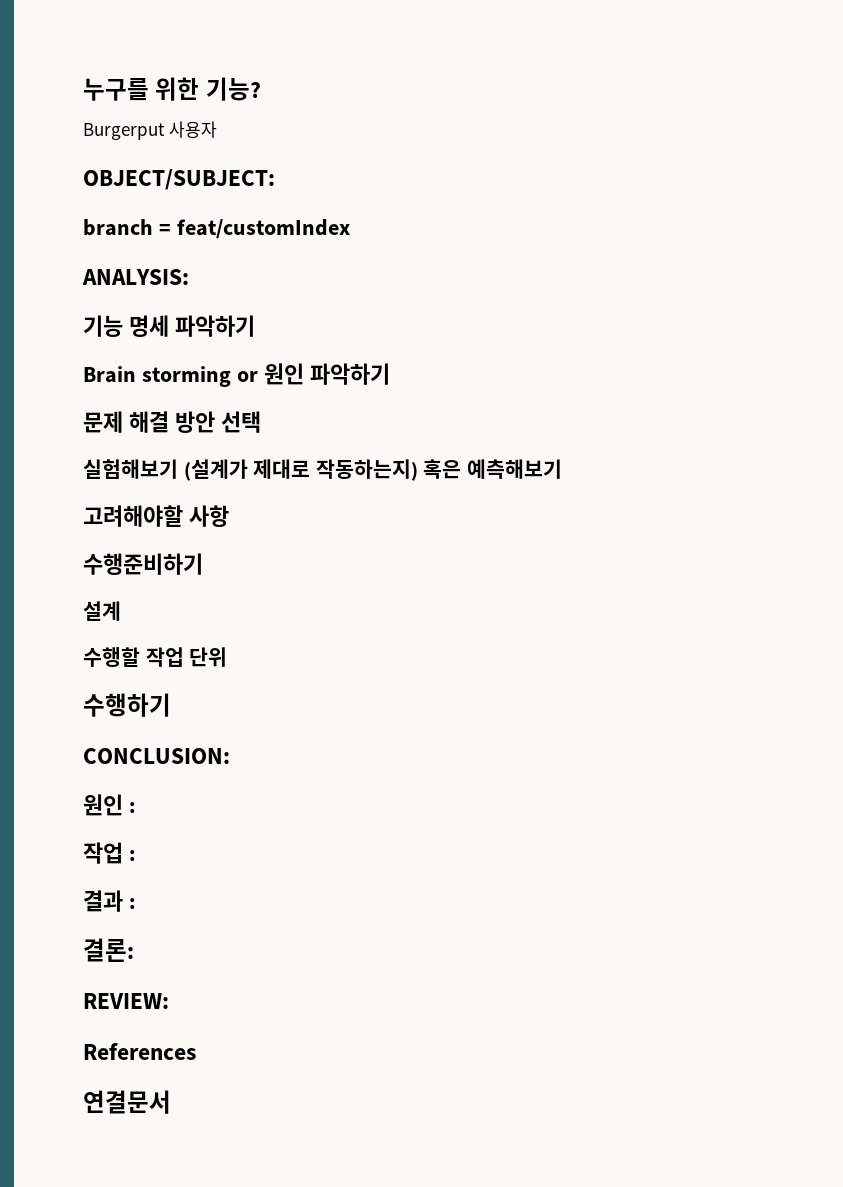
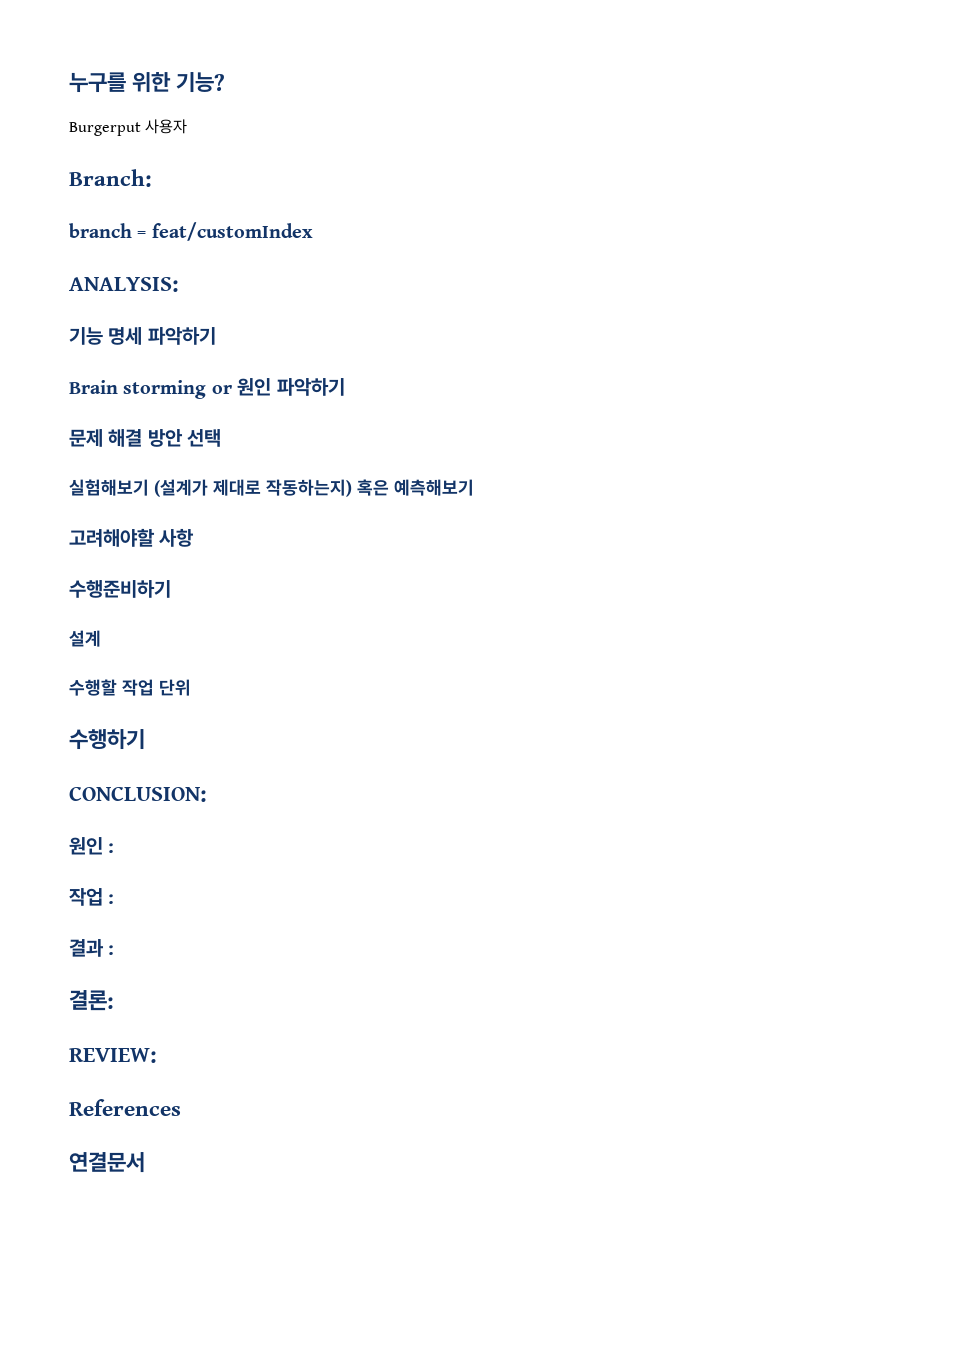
- OBJECT/SUBJECT:
+ Branch:

